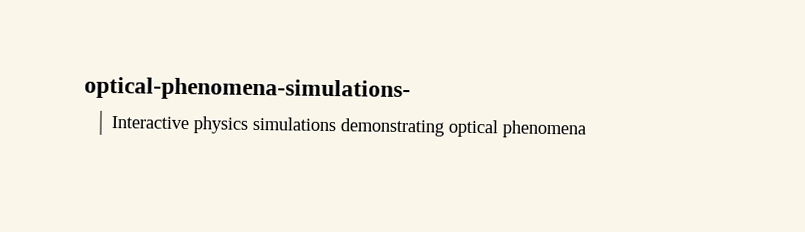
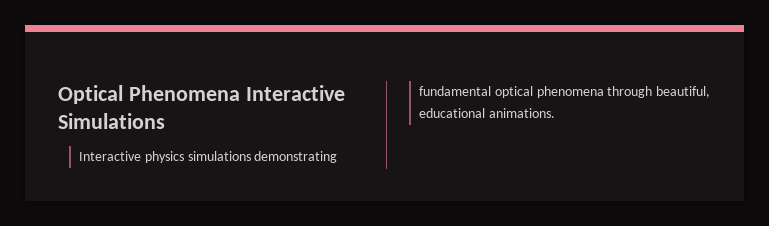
- optical-phenomena-simulations-
+ Optical Phenomena Interactive Simulations
- Interactive physics simulations demonstrating optical phenomena
+ Interactive physics simulations demonstrating fundamental optical phenomena through beautiful, educational animations.

